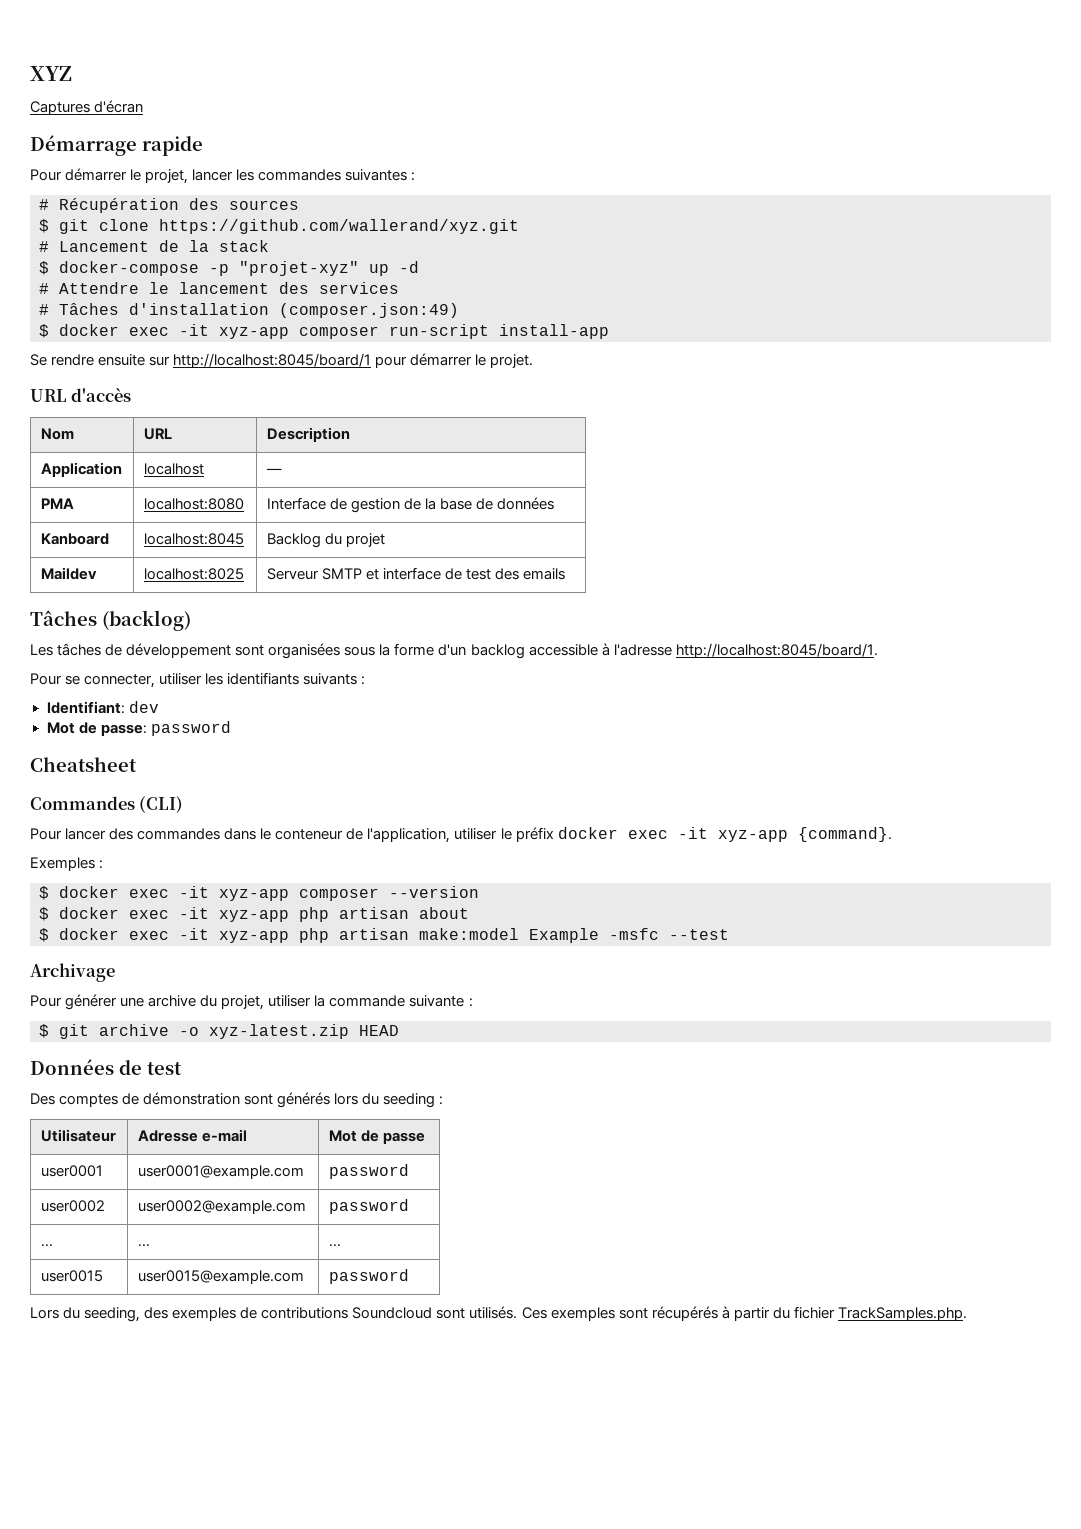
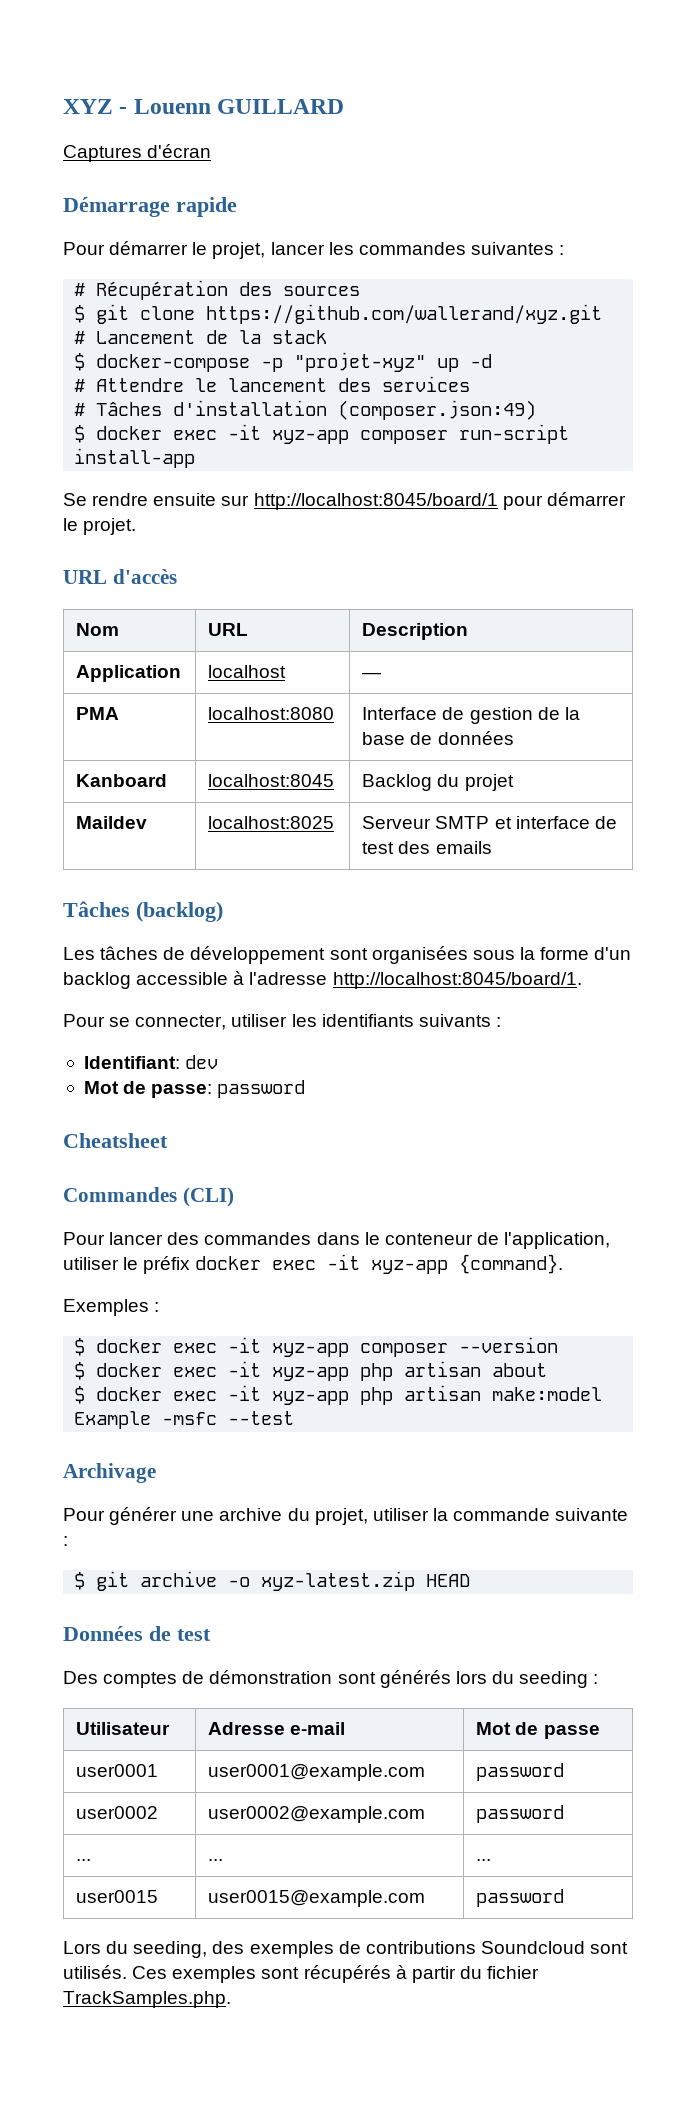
- XYZ
+ XYZ - Louenn GUILLARD

